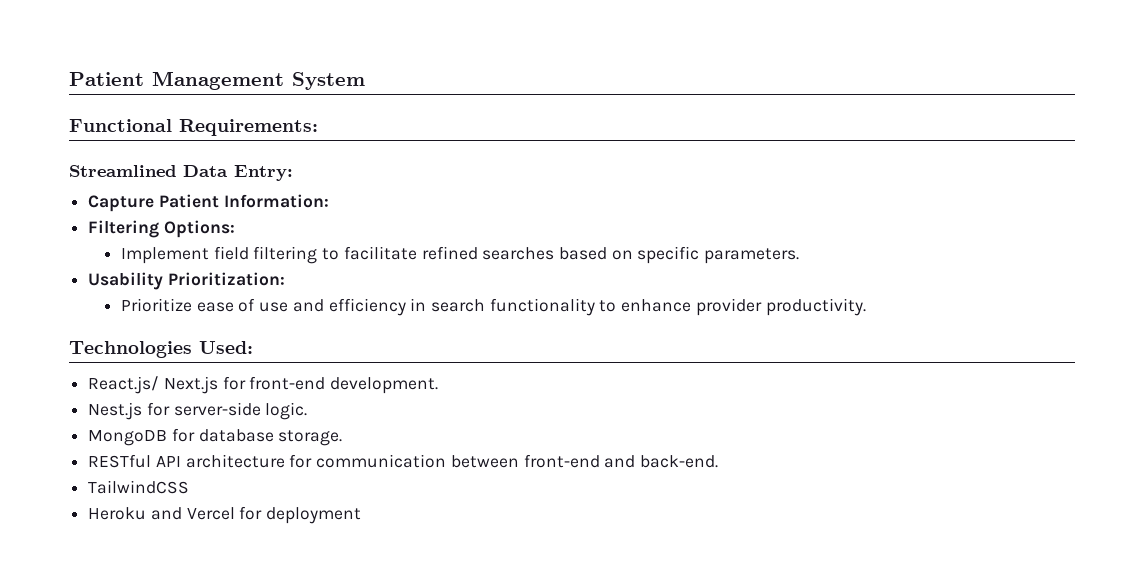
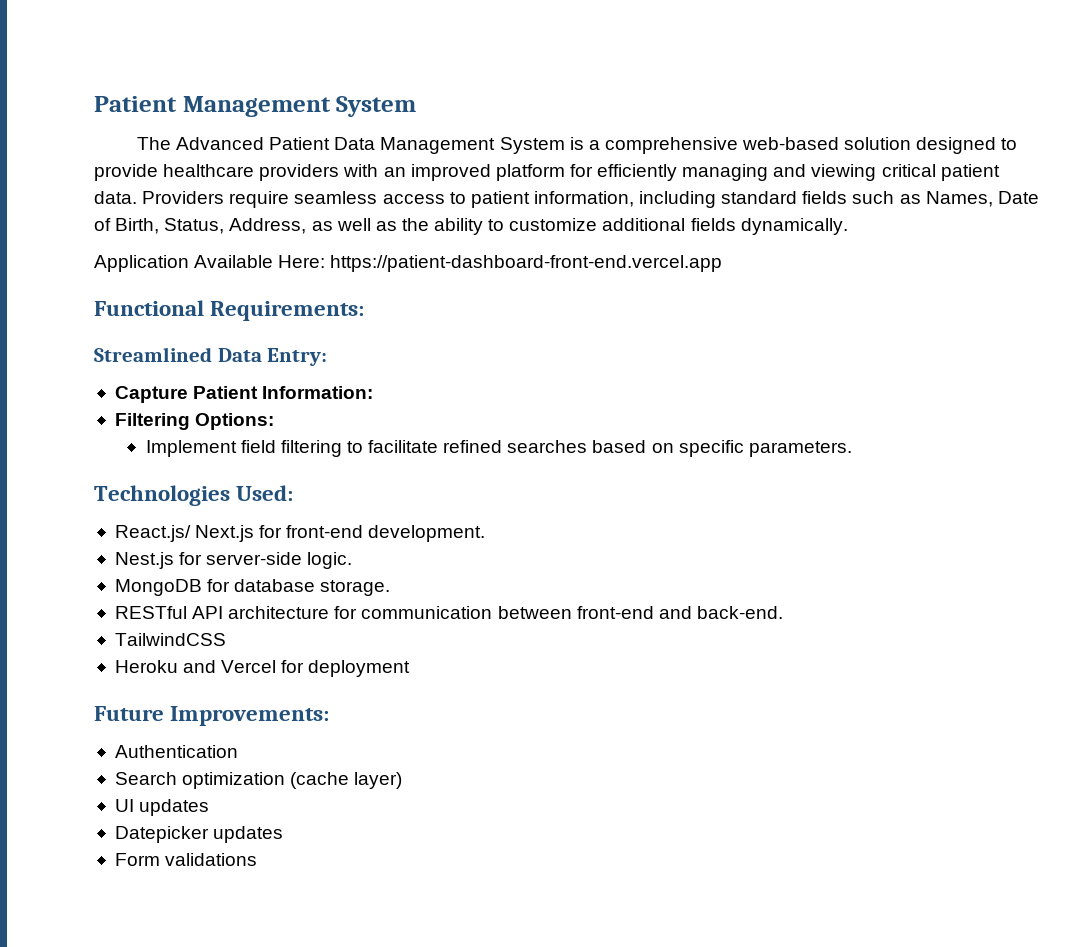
+ The Advanced Patient Data Management System is a comprehensive web-based solution designed to provide healthcare providers with an improved platform for efficiently managing and viewing critical patient data. Providers require seamless access to patient information, including standard fields such as Names, Date of Birth, Status, Address, as well as the ability to customize additional fields dynamically.
+ Application Available Here: https://patient-dashboard-front-end.vercel.app
- Usability Prioritization:
- Prioritize ease of use and efficiency in search functionality to enhance provider productivity.
+ Future Improvements:
+ Authentication
+ Search optimization (cache layer)
+ UI updates
+ Datepicker updates
+ Form validations

